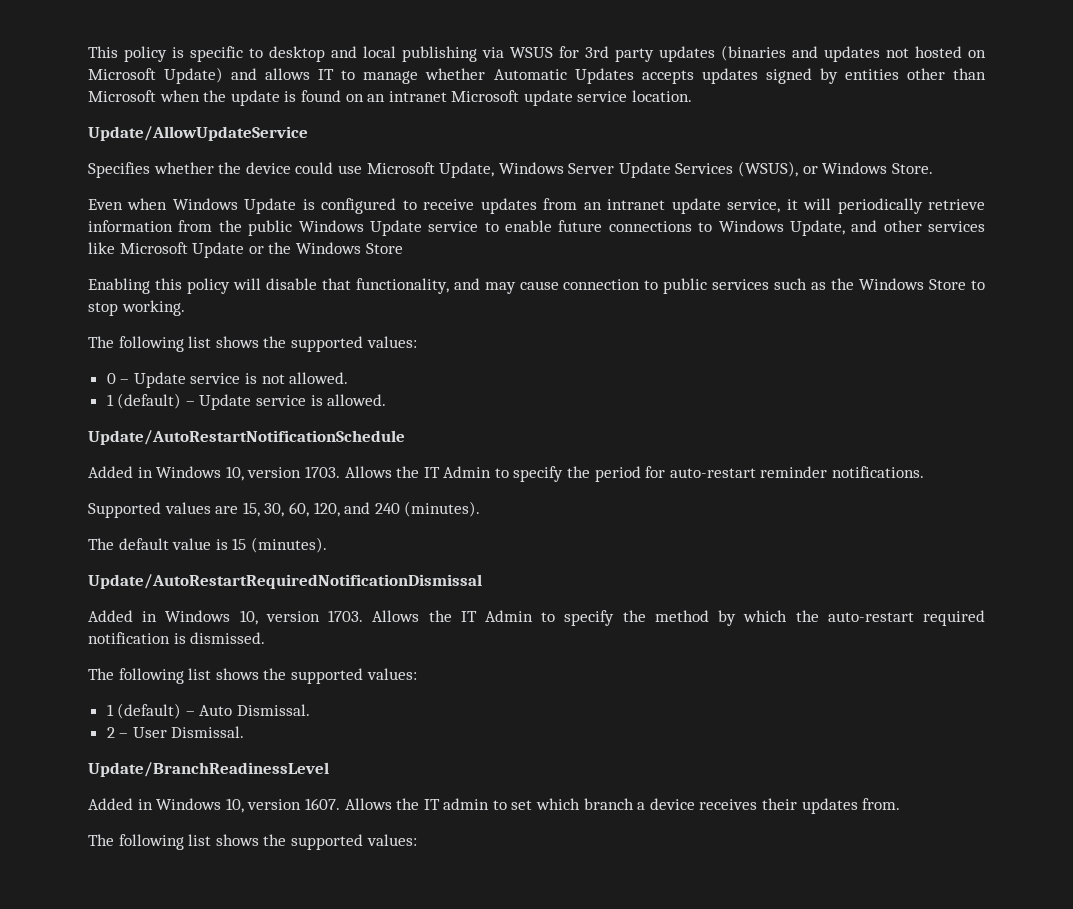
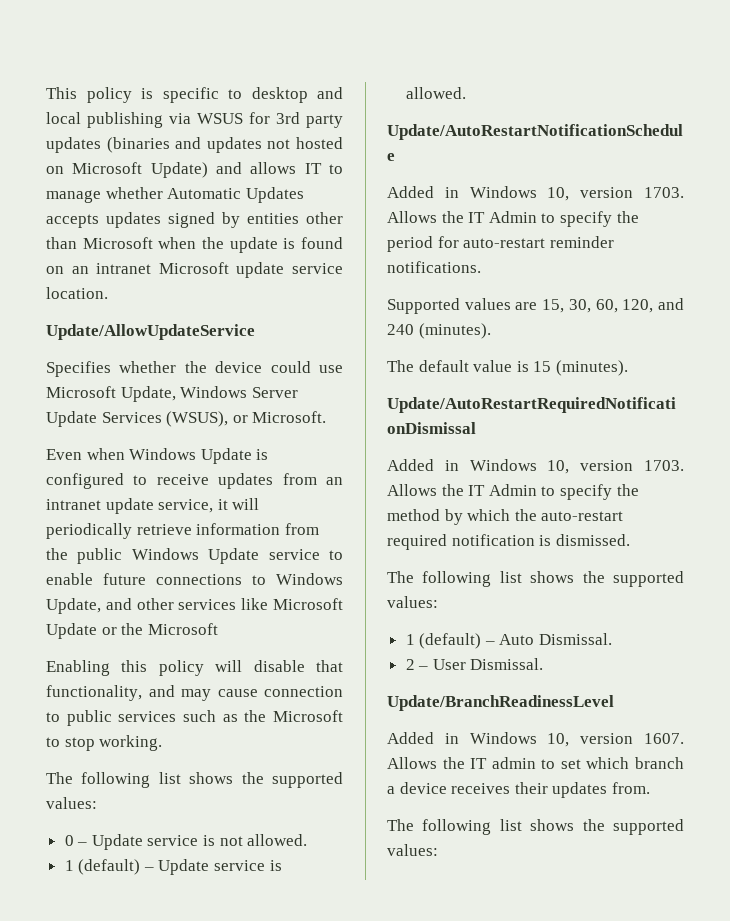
- Specifies whether the device could use Microsoft Update, Windows Server Update Services (WSUS), or Windows Store.
+ Specifies whether the device could use Microsoft Update, Windows Server Update Services (WSUS), or Microsoft.
- Even when Windows Update is configured to receive updates from an intranet update service, it will periodically retrieve information from the public Windows Update service to enable future connections to Windows Update, and other services like Microsoft Update or the Windows Store
+ Even when Windows Update is configured to receive updates from an intranet update service, it will periodically retrieve information from the public Windows Update service to enable future connections to Windows Update, and other services like Microsoft Update or the Microsoft
- Enabling this policy will disable that functionality, and may cause connection to public services such as the Windows Store to stop working.
+ Enabling this policy will disable that functionality, and may cause connection to public services such as the Microsoft to stop working.

